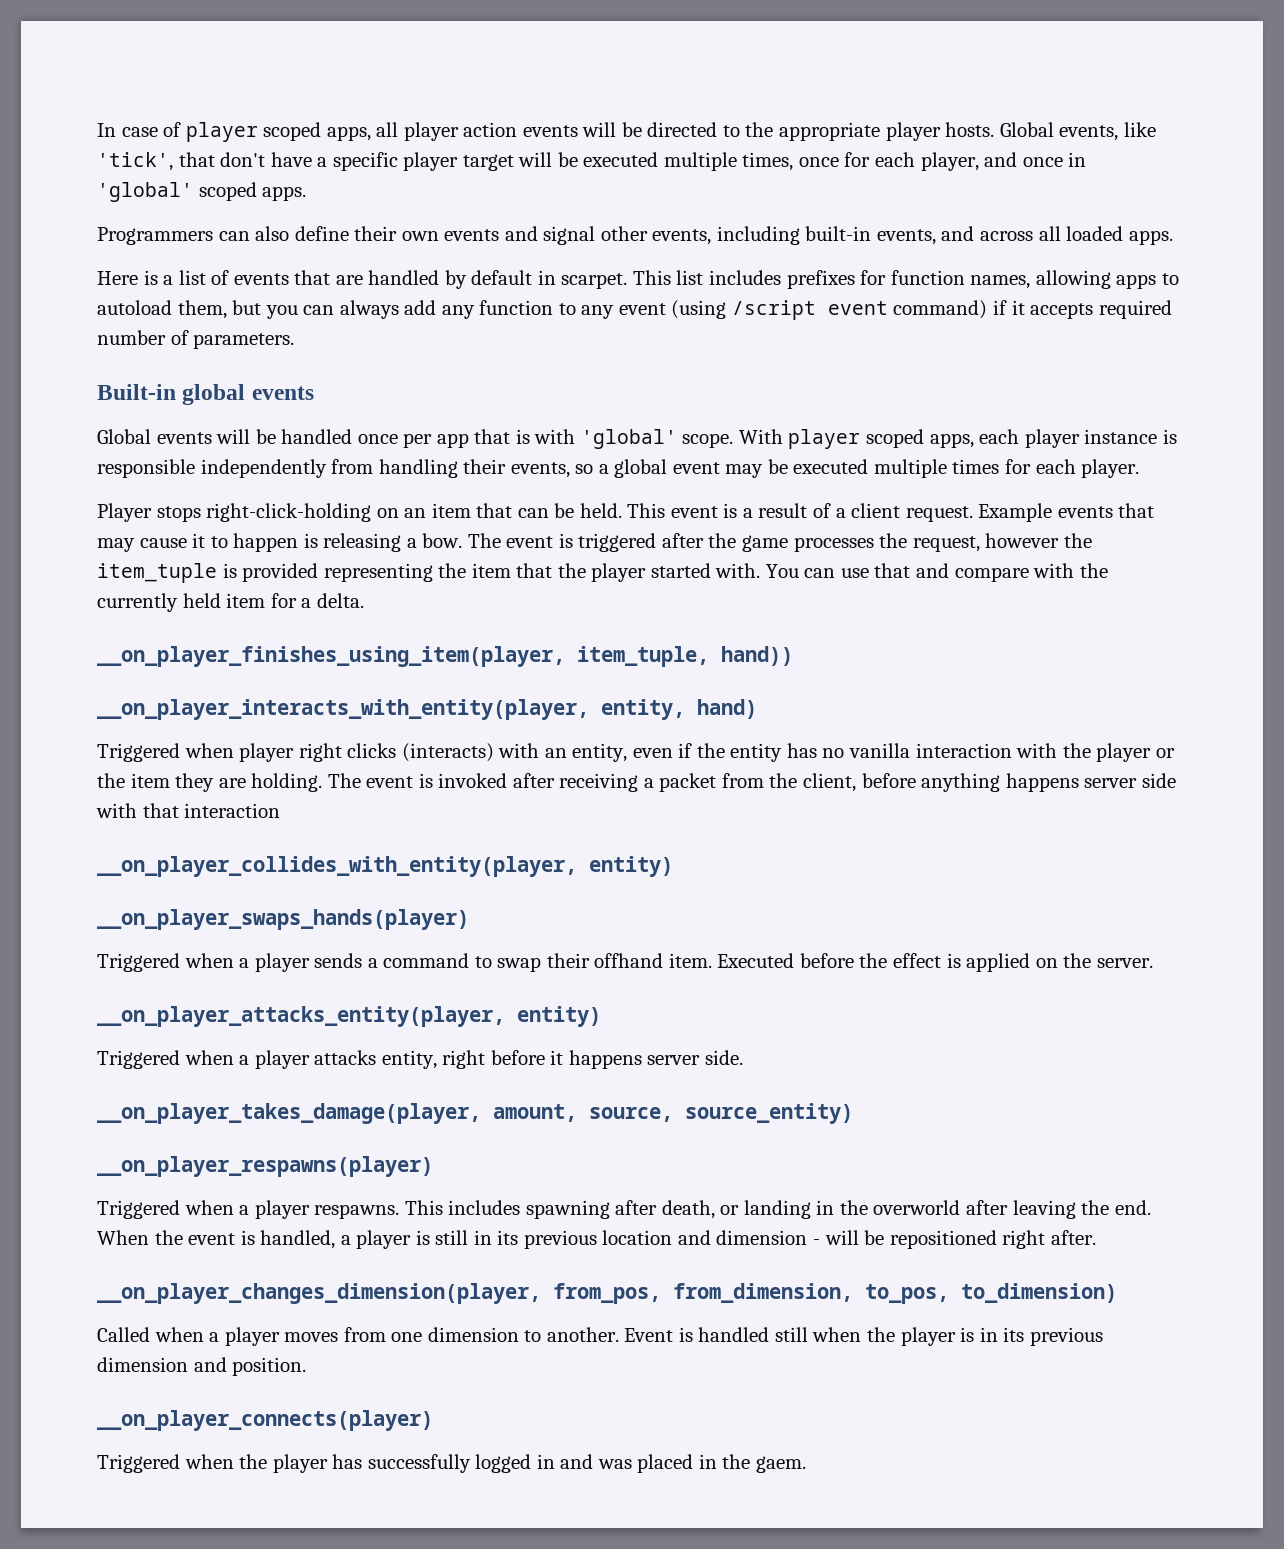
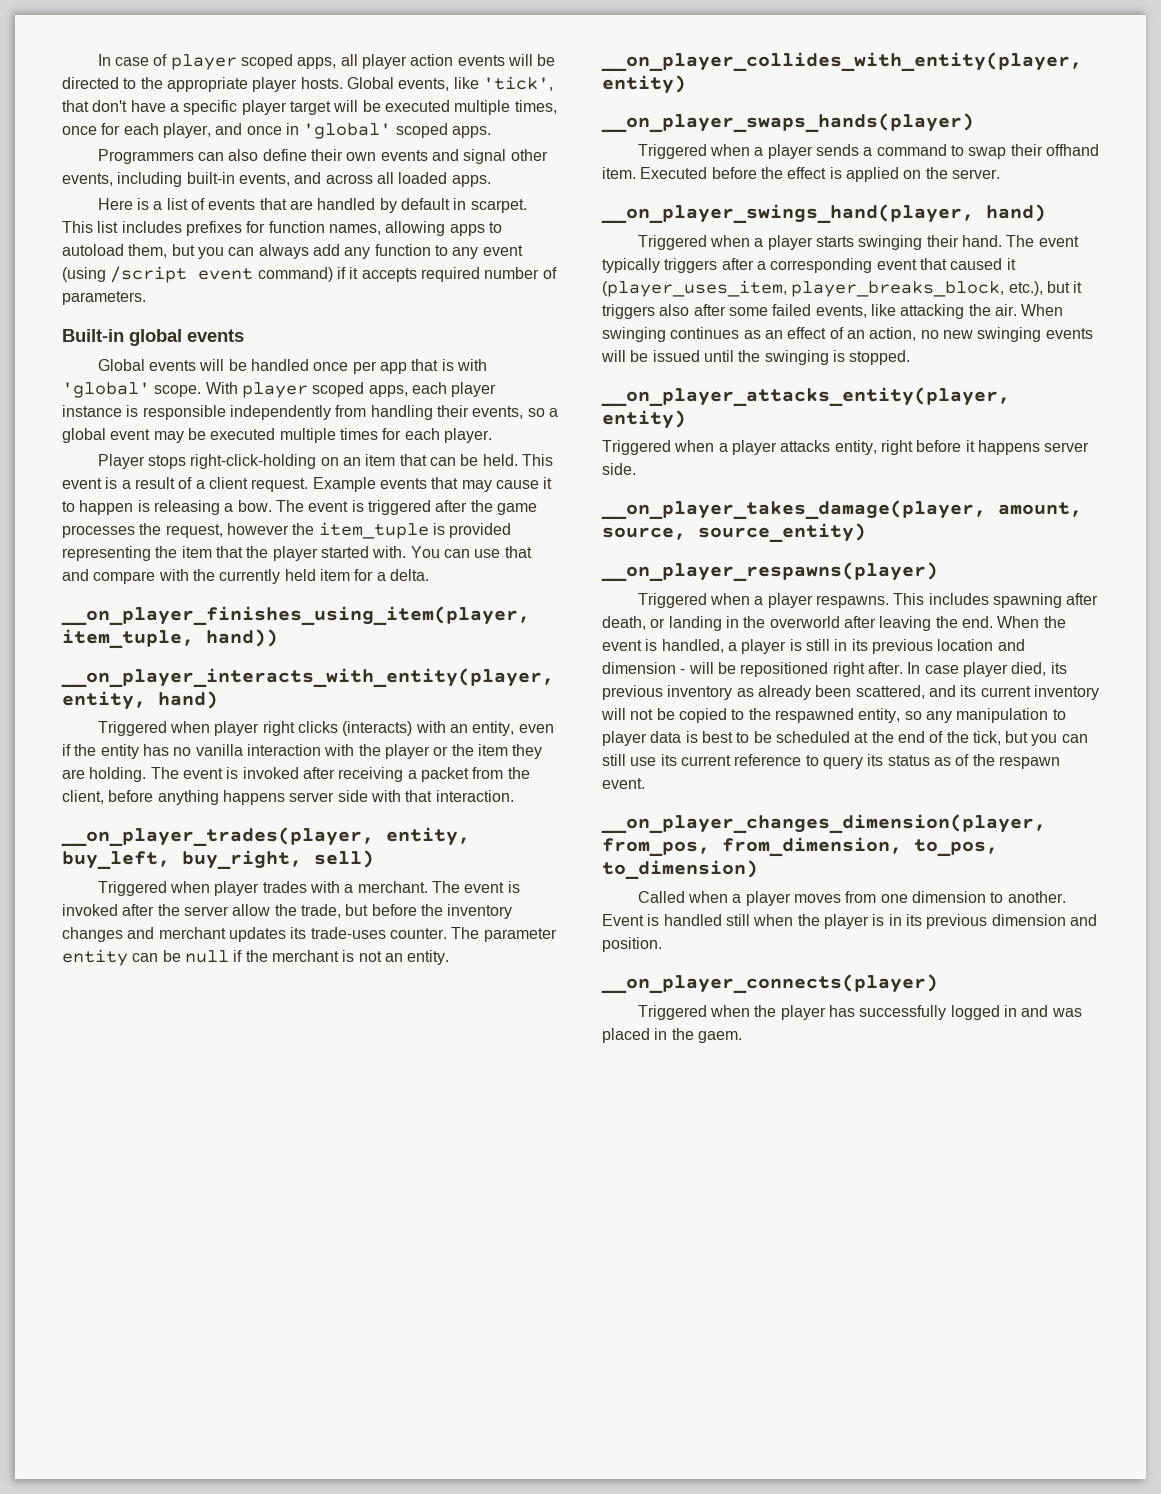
- The event is invoked after receiving a packet from the client, before anything happens server side with that interaction
+ The event is invoked after receiving a packet from the client, before anything happens server side with that interaction.
+ __on_player_trades(player, entity, buy_left, buy_right, sell)
+ Triggered when player trades with a merchant. The event is invoked after the server allow the trade, but before the inventory changes and merchant updates its trade-uses counter. The parameter entity can be null if the merchant is not an entity.
+ __on_player_swings_hand(player, hand)
+ Triggered when a player starts swinging their hand. The event typically triggers after a corresponding event that caused it (player_uses_item, player_breaks_block, etc.), but it triggers also after some failed events, like attacking the air. When swinging continues as an effect of an action, no new swinging events will be issued until the swinging is stopped.
+ In case player died, its previous inventory as already been scattered, and its current inventory will not be copied to the respawned entity, so any manipulation to player data is best to be scheduled at the end of the tick, but you can still use its current reference to query its status as of the respawn event.

